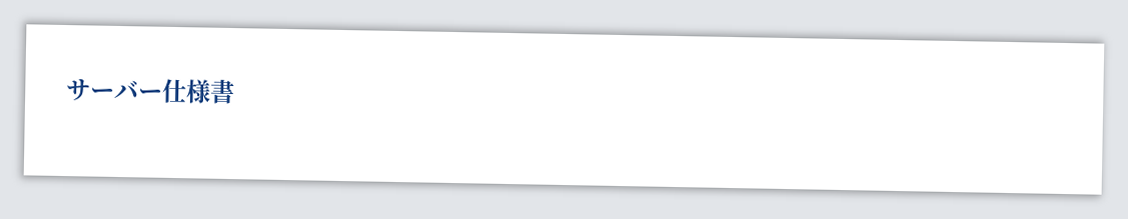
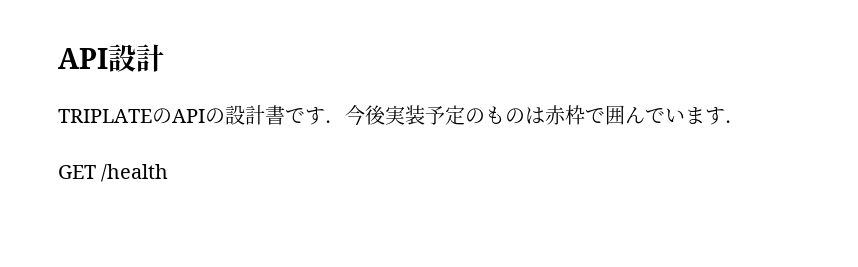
- サーバー仕様書
+ API設計
+ TRIPLATEのAPIの設計書です．今後実装予定のものは赤枠で囲んでいます．
+ GET /health

